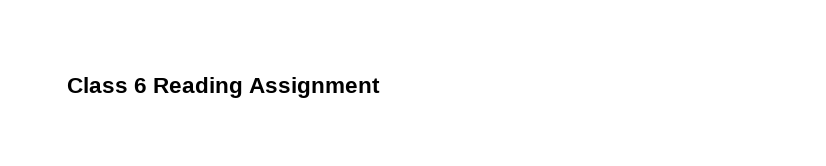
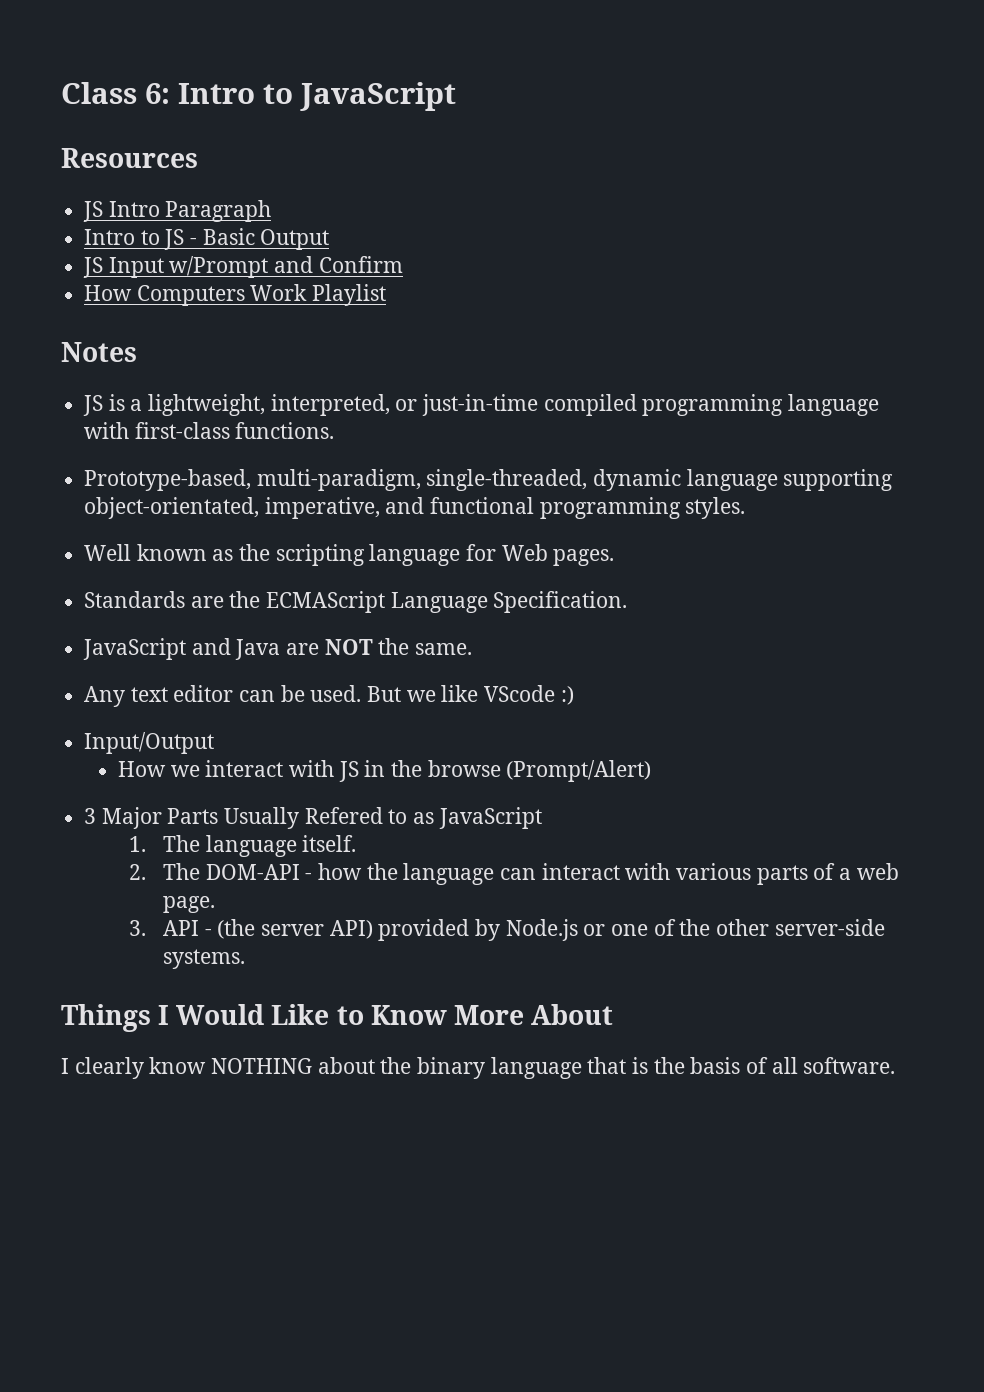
- Class 6 Reading Assignment
+ Class 6: Intro to JavaScript
+ Resources
+ JS Intro Paragraph
+ Intro to JS - Basic Output
+ JS Input w/Prompt and Confirm
+ How Computers Work Playlist
+ Notes
+ JS is a lightweight, interpreted, or just-in-time compiled programming language with first-class functions.
+ Prototype-based, multi-paradigm, single-threaded, dynamic language supporting object-orientated, imperative, and functional programming styles.
+ Well known as the scripting language for Web pages.
+ Standards are the ECMAScript Language Specification.
+ JavaScript and Java are NOT the same.
+ Any text editor can be used. But we like VScode :)
+ Input/Output
+ How we interact with JS in the browse (Prompt/Alert)
+ 3 Major Parts Usually Refered to as JavaScript
+ 1. The language itself.
+ 2. The DOM-API - how the language can interact with various parts of a web page.
+ 3. API - (the server API) provided by Node.js or one of the other server-side systems.
+ Things I Would Like to Know More About
+ I clearly know NOTHING about the binary language that is the basis of all software.

